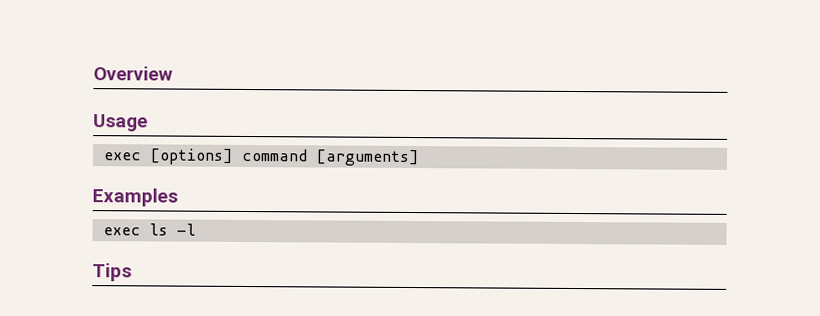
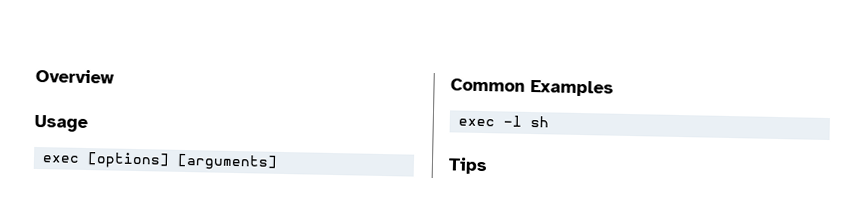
- exec [options] command [arguments]
+ exec [options] [arguments]
- Examples
+ Common Examples
- exec ls -l
+ exec -l sh

